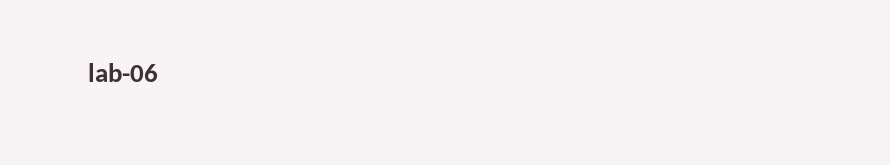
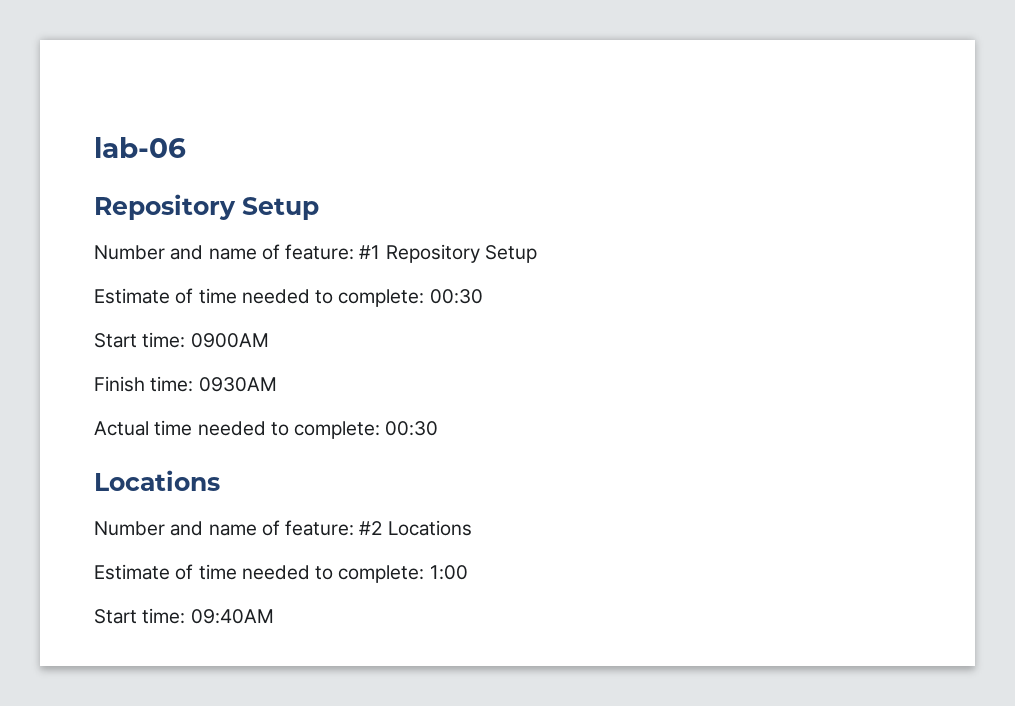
  lab-06
+ Repository Setup
+ Number and name of feature: #1 Repository Setup
+ Estimate of time needed to complete: 00:30
+ Start time: 0900AM
+ Finish time: 0930AM
+ Actual time needed to complete: 00:30
+ Locations
+ Number and name of feature: #2 Locations
+ Estimate of time needed to complete: 1:00
+ Start time: 09:40AM

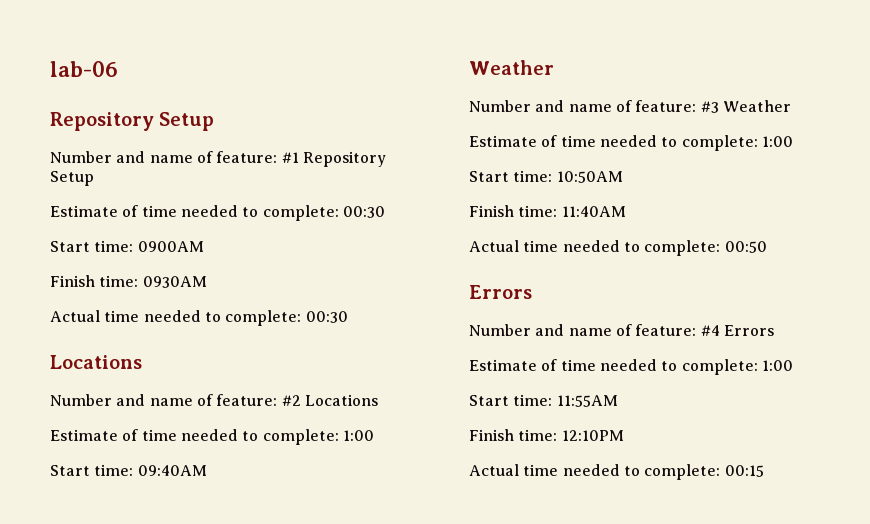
  Start time: 09:40AM
+ Weather
+ Number and name of feature: #3 Weather
+ Estimate of time needed to complete: 1:00
+ Start time: 10:50AM
+ Finish time: 11:40AM
+ Actual time needed to complete: 00:50
+ Errors
+ Number and name of feature: #4 Errors
+ Estimate of time needed to complete: 1:00
+ Start time: 11:55AM
+ Finish time: 12:10PM
+ Actual time needed to complete: 00:15

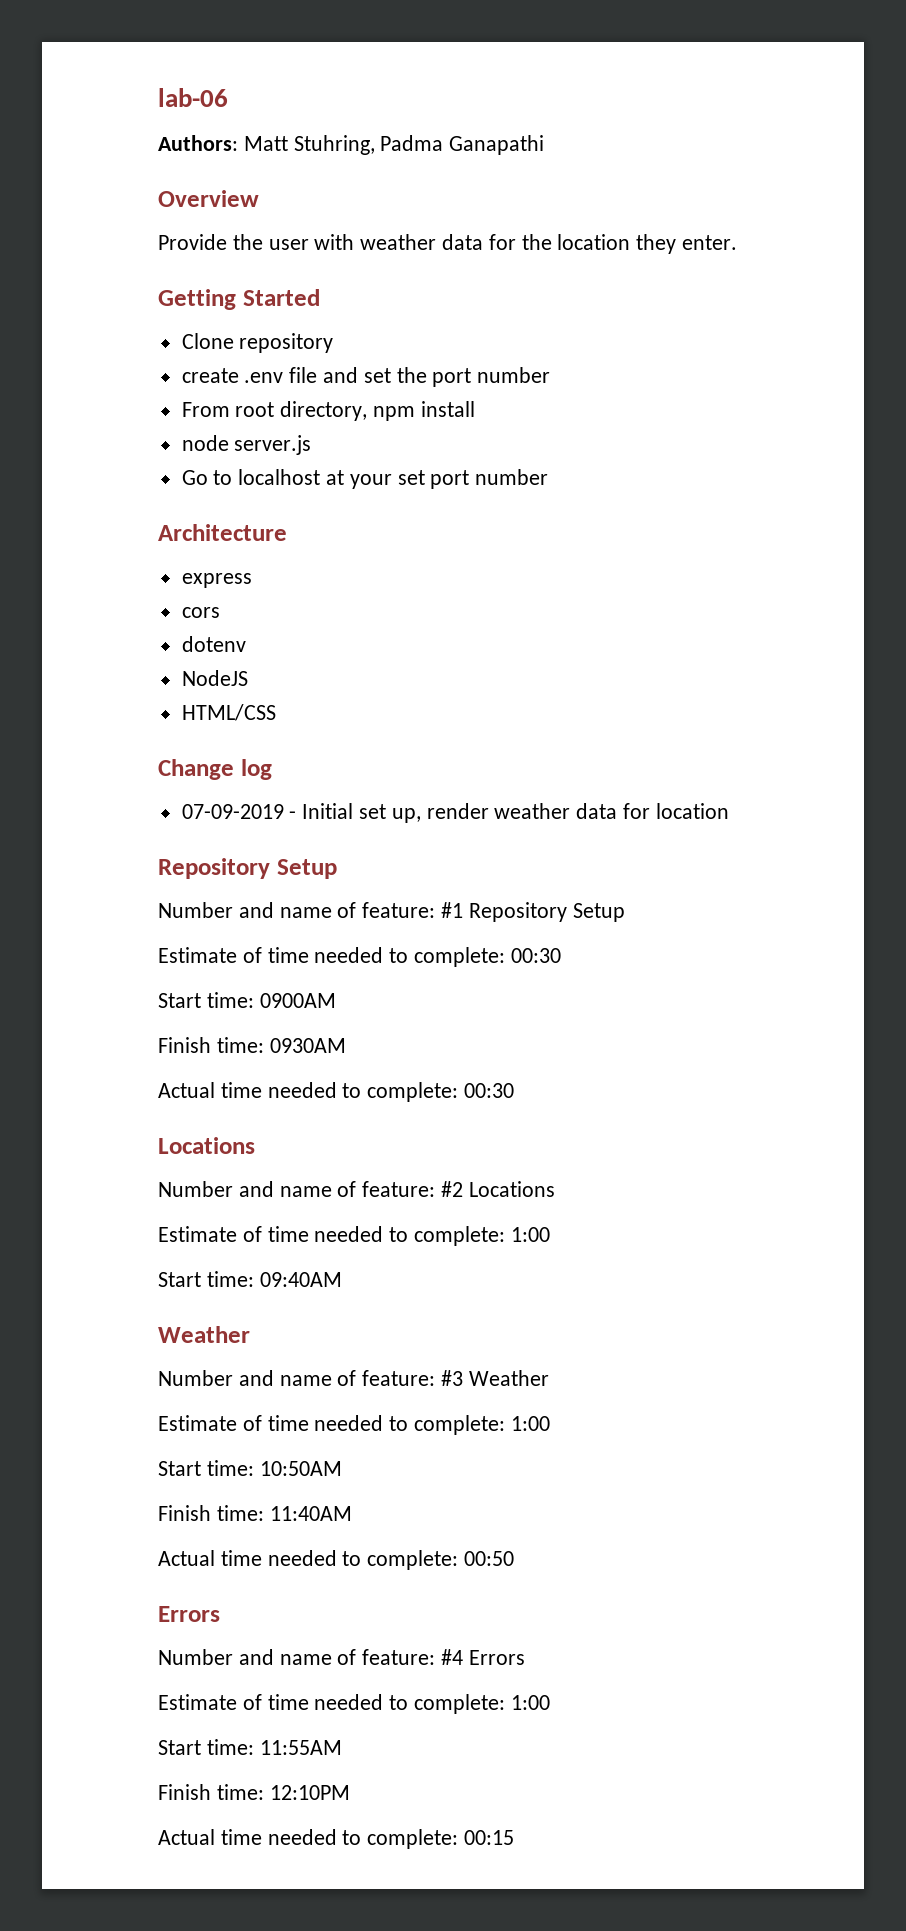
+ Authors: Matt Stuhring, Padma Ganapathi
+ Overview
+ Provide the user with weather data for the location they enter.
+ Getting Started
+ Clone repository
+ create .env file and set the port number
+ From root directory, npm install
+ node server.js
+ Go to localhost at your set port number
+ Architecture
+ express
+ cors
+ dotenv
+ NodeJS
+ HTML/CSS
+ Change log
+ 07-09-2019 - Initial set up, render weather data for location

